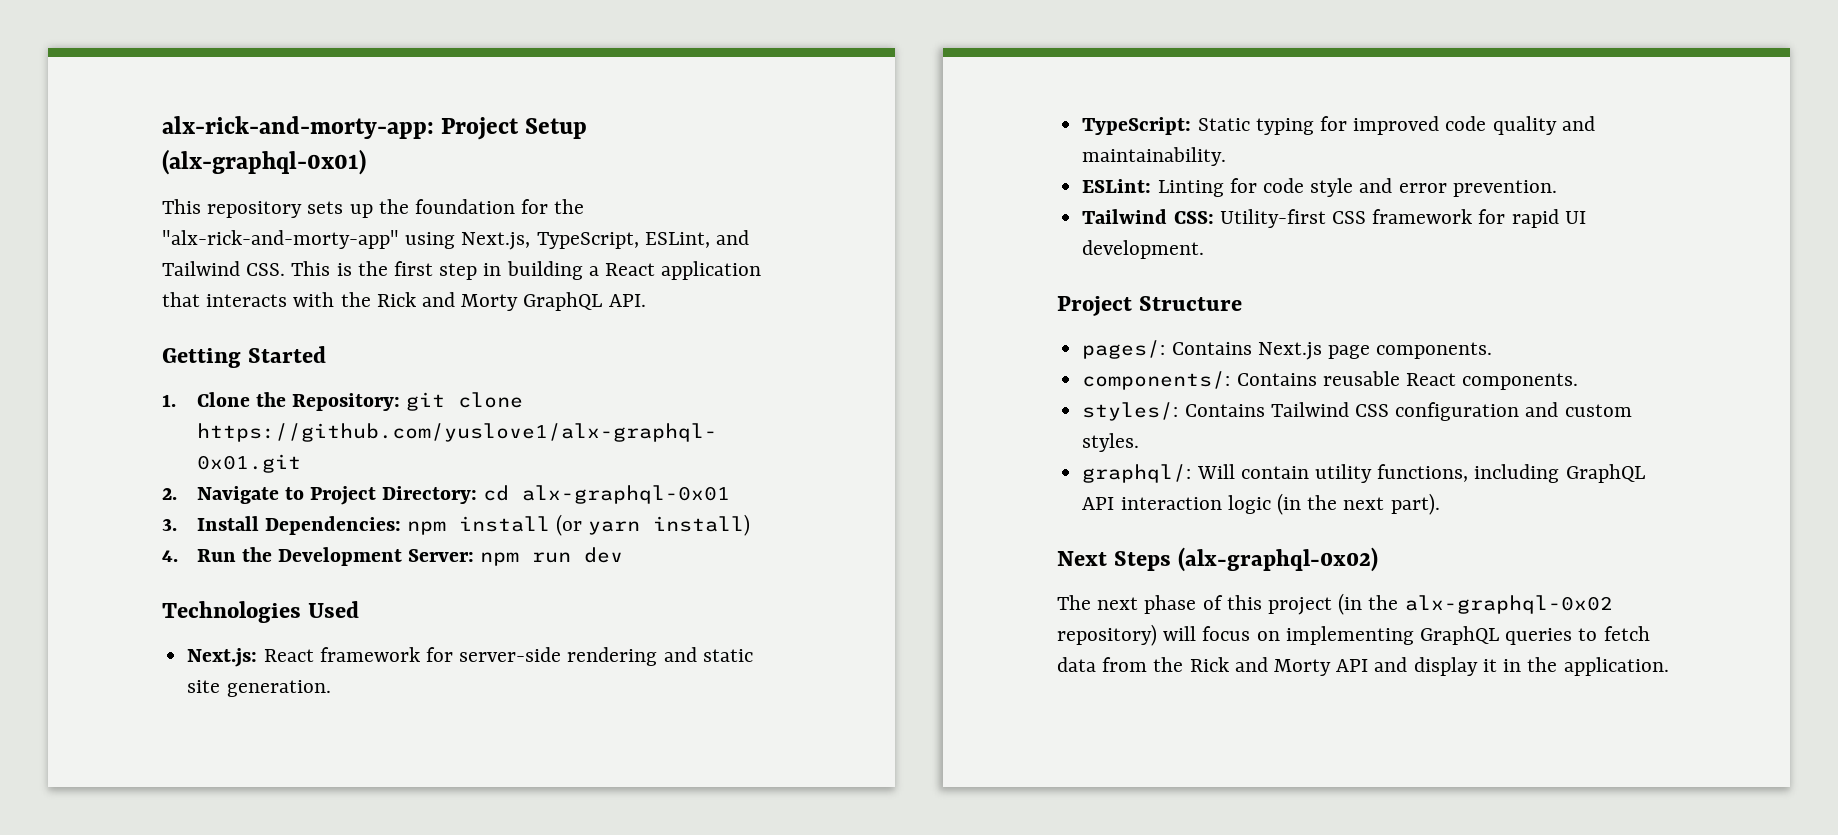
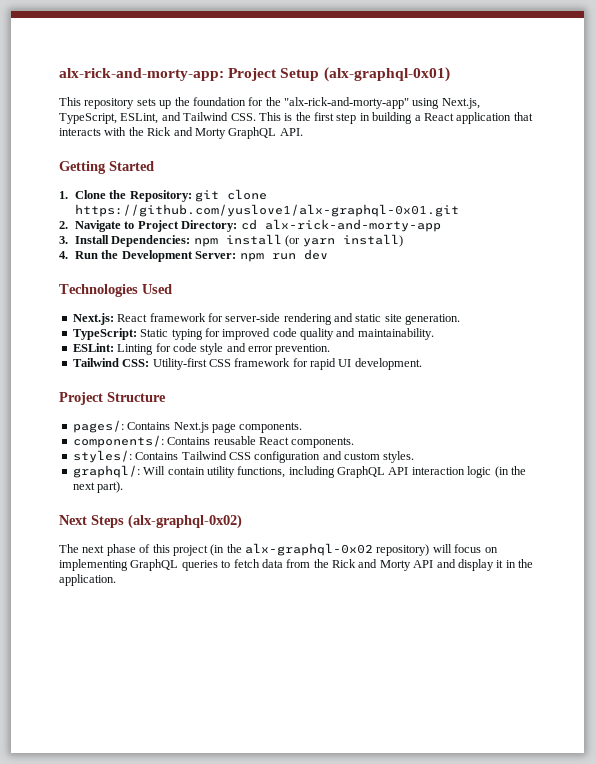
- 2. Navigate to Project Directory: cd alx-graphql-0x01
+ 2. Navigate to Project Directory: cd alx-rick-and-morty-app

